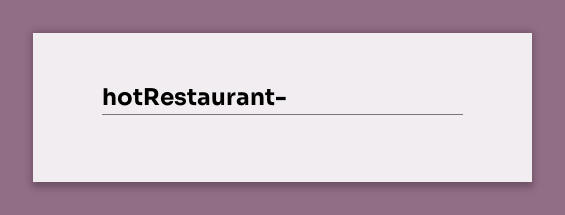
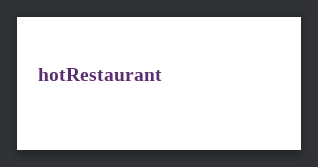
- hotRestaurant-
+ hotRestaurant

